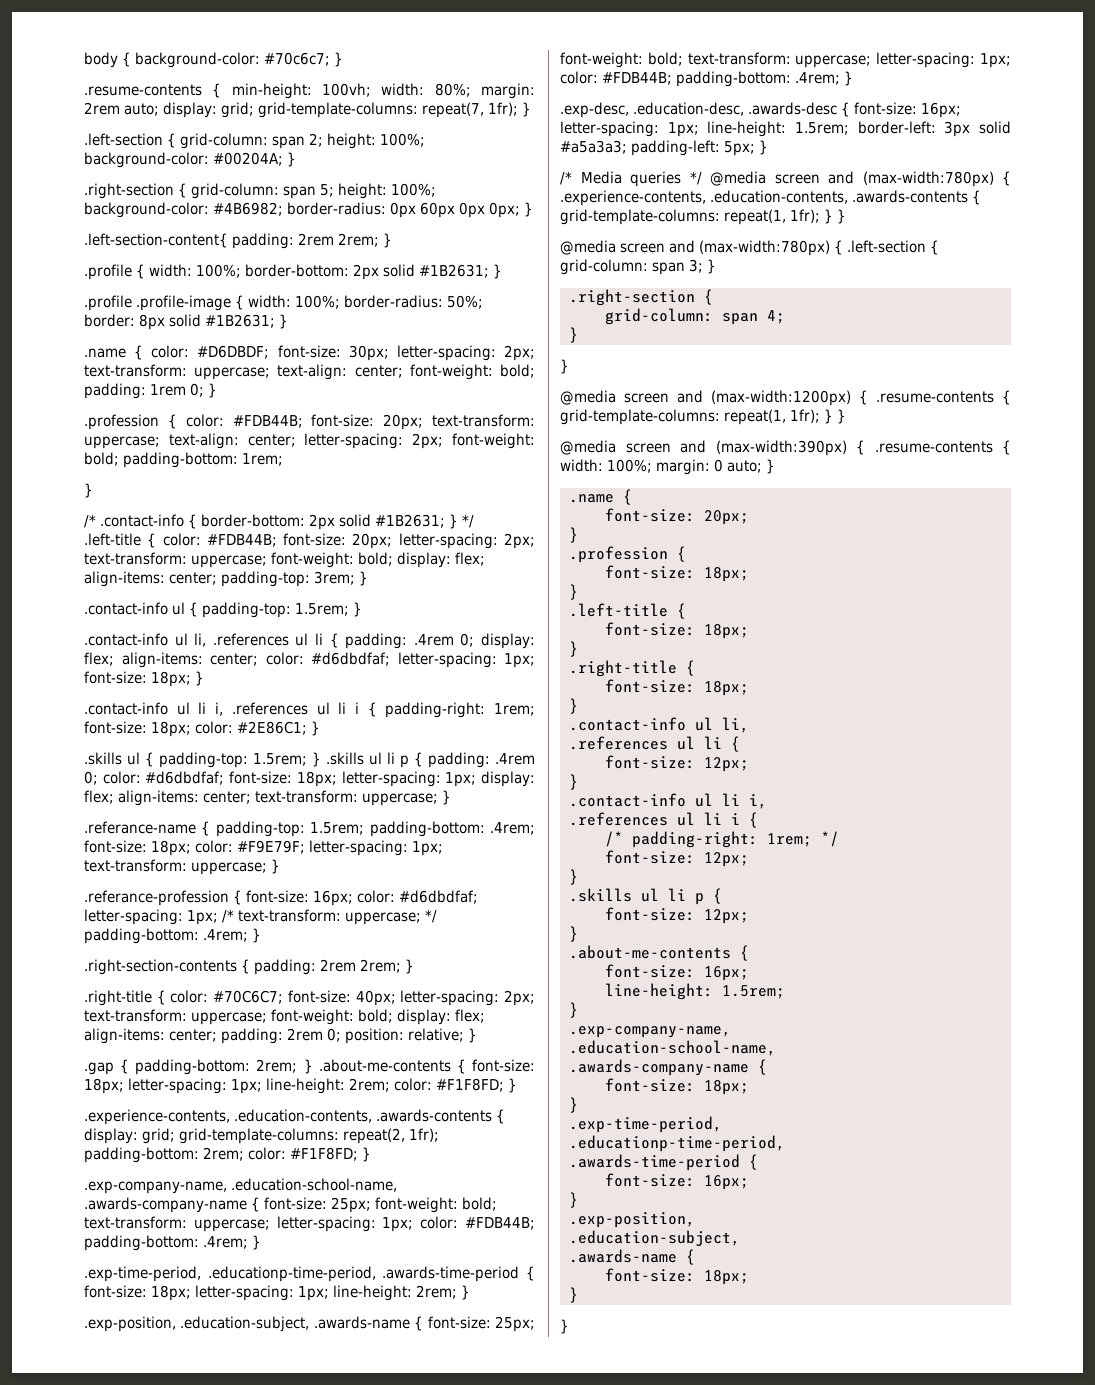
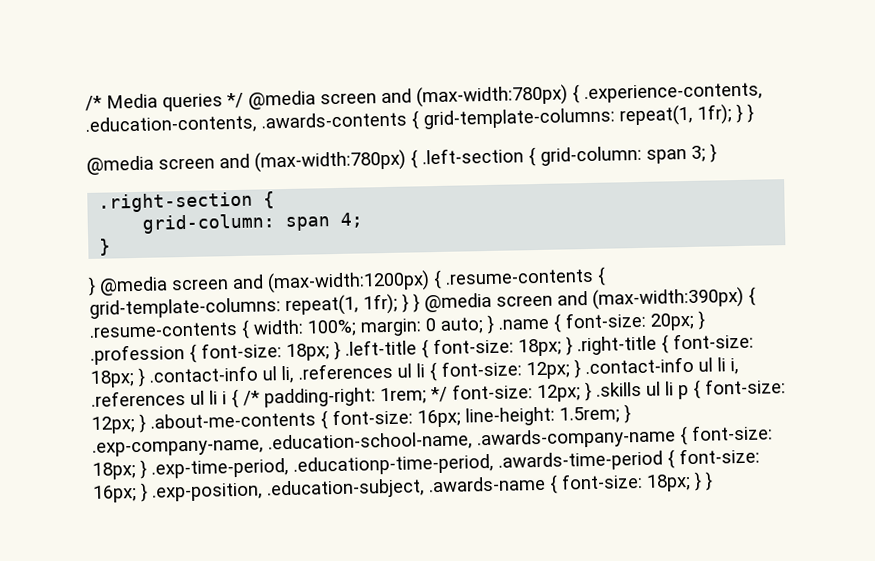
- body { background-color: #70c6c7; }
- .resume-contents { min-height: 100vh; width: 80%; margin: 2rem auto; display: grid; grid-template-columns: repeat(7, 1fr); }
- .left-section { grid-column: span 2; height: 100%; background-color: #00204A; }
- .right-section { grid-column: span 5; height: 100%; background-color: #4B6982; border-radius: 0px 60px 0px 0px; }
- .left-section-content{ padding: 2rem 2rem; }
- .profile { width: 100%; border-bottom: 2px solid #1B2631; }
- .profile .profile-image { width: 100%; border-radius: 50%; border: 8px solid #1B2631; }
- .name { color: #D6DBDF; font-size: 30px; letter-spacing: 2px; text-transform: uppercase; text-align: center; font-weight: bold; padding: 1rem 0; }
- .profession { color: #FDB44B; font-size: 20px; text-transform: uppercase; text-align: center; letter-spacing: 2px; font-weight: bold; padding-bottom: 1rem;
- }
- /* .contact-info { border-bottom: 2px solid #1B2631; } */ .left-title { color: #FDB44B; font-size: 20px; letter-spacing: 2px; text-transform: uppercase; font-weight: bold; display: flex; align-items: center; padding-top: 3rem; }
- .contact-info ul { padding-top: 1.5rem; }
- .contact-info ul li, .references ul li { padding: .4rem 0; display: flex; align-items: center; color: #d6dbdfaf; letter-spacing: 1px; font-size: 18px; }
- .contact-info ul li i, .references ul li i { padding-right: 1rem; font-size: 18px; color: #2E86C1; }
- .skills ul { padding-top: 1.5rem; } .skills ul li p { padding: .4rem 0; color: #d6dbdfaf; font-size: 18px; letter-spacing: 1px; display: flex; align-items: center; text-transform: uppercase; }
- .referance-name { padding-top: 1.5rem; padding-bottom: .4rem; font-size: 18px; color: #F9E79F; letter-spacing: 1px; text-transform: uppercase; }
- .referance-profession { font-size: 16px; color: #d6dbdfaf; letter-spacing: 1px; /* text-transform: uppercase; */ padding-bottom: .4rem; }
- .right-section-contents { padding: 2rem 2rem; }
- .right-title { color: #70C6C7; font-size: 40px; letter-spacing: 2px; text-transform: uppercase; font-weight: bold; display: flex; align-items: center; padding: 2rem 0; position: relative; }
- .gap { padding-bottom: 2rem; } .about-me-contents { font-size: 18px; letter-spacing: 1px; line-height: 2rem; color: #F1F8FD; }
- .experience-contents, .education-contents, .awards-contents { display: grid; grid-template-columns: repeat(2, 1fr); padding-bottom: 2rem; color: #F1F8FD; }
- .exp-company-name, .education-school-name, .awards-company-name { font-size: 25px; font-weight: bold; text-transform: uppercase; letter-spacing: 1px; color: #FDB44B; padding-bottom: .4rem; }
- .exp-time-period, .educationp-time-period, .awards-time-period { font-size: 18px; letter-spacing: 1px; line-height: 2rem; }
- .exp-position, .education-subject, .awards-name { font-size: 25px; font-weight: bold; text-transform: uppercase; letter-spacing: 1px; color: #FDB44B; padding-bottom: .4rem; }
- .exp-desc, .education-desc, .awards-desc { font-size: 16px; letter-spacing: 1px; line-height: 1.5rem; border-left: 3px solid #a5a3a3; padding-left: 5px; }
  grid-column: span 4;
  }
- }
- @media screen and (max-width:1200px) { .resume-contents { grid-template-columns: repeat(1, 1fr); } }
- @media screen and (max-width:390px) { .resume-contents { width: 100%; margin: 0 auto; }
- .name {
- font-size: 20px;
- }
- .profession {
- font-size: 18px;
- }
- .left-title {
- font-size: 18px;
- }
- .right-title {
- font-size: 18px;
- }
- .contact-info ul li,
- .references ul li {
- font-size: 12px;
- }
- .contact-info ul li i,
- .references ul li i {
- /* padding-right: 1rem; */
- font-size: 12px;
- }
- .skills ul li p {
- font-size: 12px;
- }
- .about-me-contents {
- font-size: 16px;
- line-height: 1.5rem;
- }
- .exp-company-name,
- .education-school-name,
- .awards-company-name {
- font-size: 18px;
- }
- .exp-time-period,
- .educationp-time-period,
- .awards-time-period {
- font-size: 16px;
- }
- .exp-position,
- .education-subject,
- .awards-name {
- font-size: 18px;
- }
- }
+ } @media screen and (max-width:1200px) { .resume-contents { grid-template-columns: repeat(1, 1fr); } } @media screen and (max-width:390px) { .resume-contents { width: 100%; margin: 0 auto; } .name { font-size: 20px; } .profession { font-size: 18px; } .left-title { font-size: 18px; } .right-title { font-size: 18px; } .contact-info ul li, .references ul li { font-size: 12px; } .contact-info ul li i, .references ul li i { /* padding-right: 1rem; */ font-size: 12px; } .skills ul li p { font-size: 12px; } .about-me-contents { font-size: 16px; line-height: 1.5rem; } .exp-company-name, .education-school-name, .awards-company-name { font-size: 18px; } .exp-time-period, .educationp-time-period, .awards-time-period { font-size: 16px; } .exp-position, .education-subject, .awards-name { font-size: 18px; } }

